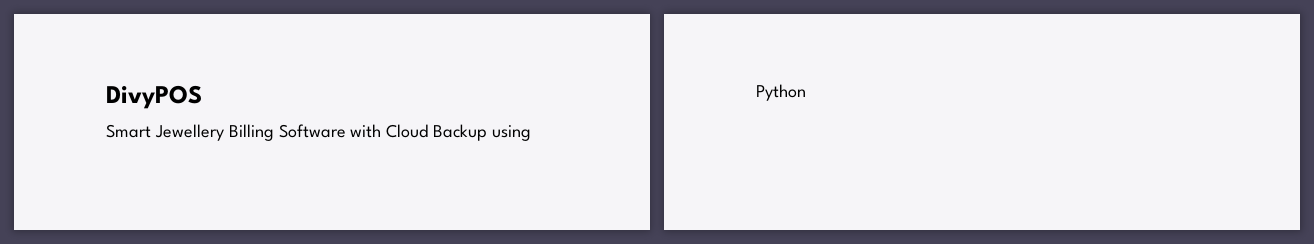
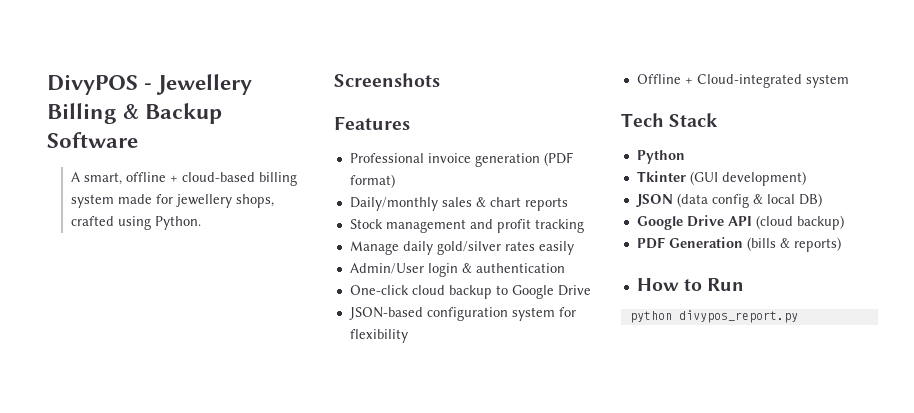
- DivyPOS
- Smart Jewellery Billing Software with Cloud Backup using Python
+ DivyPOS - Jewellery Billing & Backup Software
+ A smart, offline + cloud-based billing system made for jewellery shops, crafted using Python.
+ Screenshots
+ Features
+ Professional invoice generation (PDF format)
+ Daily/monthly sales & chart reports
+ Stock management and profit tracking
+ Manage daily gold/silver rates easily
+ Admin/User login & authentication
+ One-click cloud backup to Google Drive
+ JSON-based configuration system for flexibility
+ Offline + Cloud-integrated system
+ Tech Stack
+ Python
+ Tkinter (GUI development)
+ JSON (data config & local DB)
+ Google Drive API (cloud backup)
+ PDF Generation (bills & reports)
+ How to Run
+ python divypos_report.py

